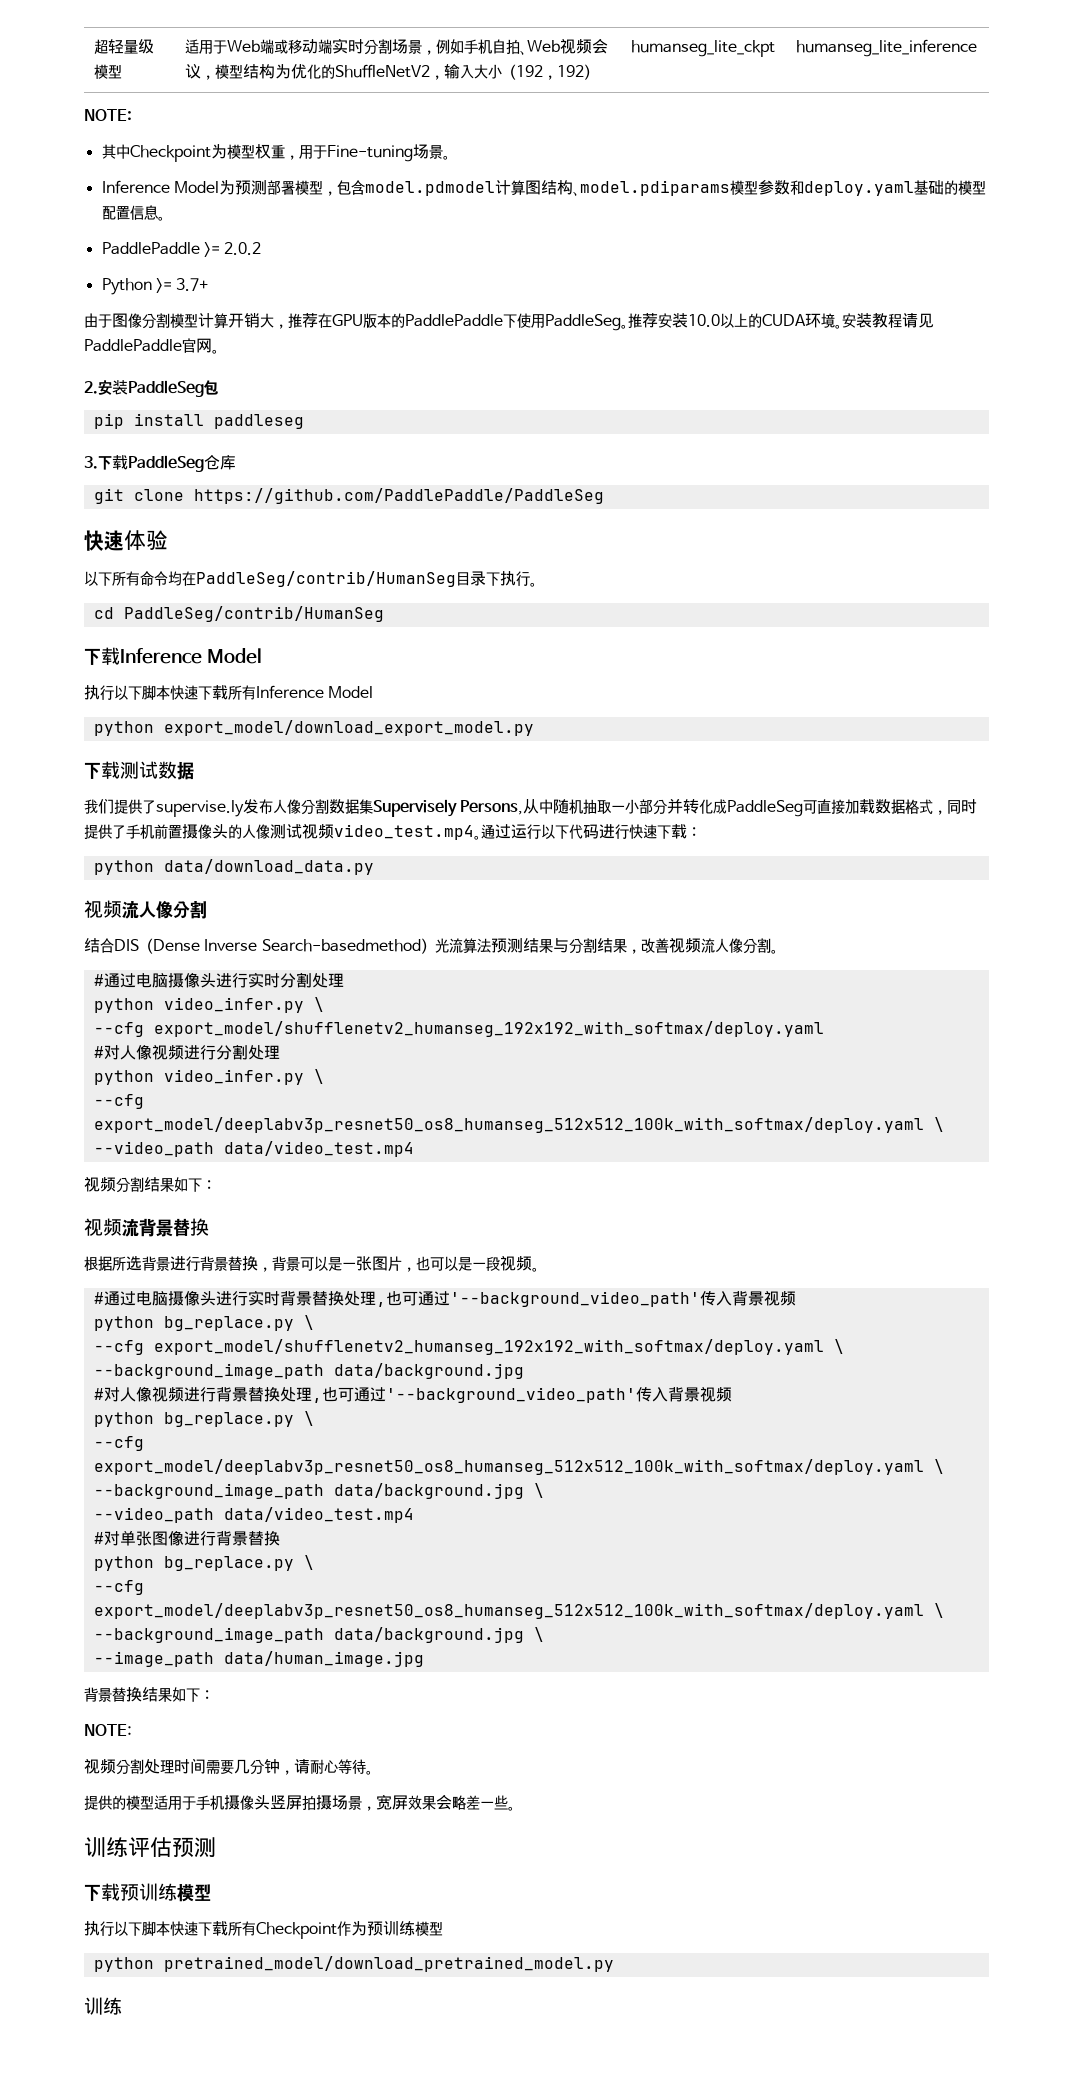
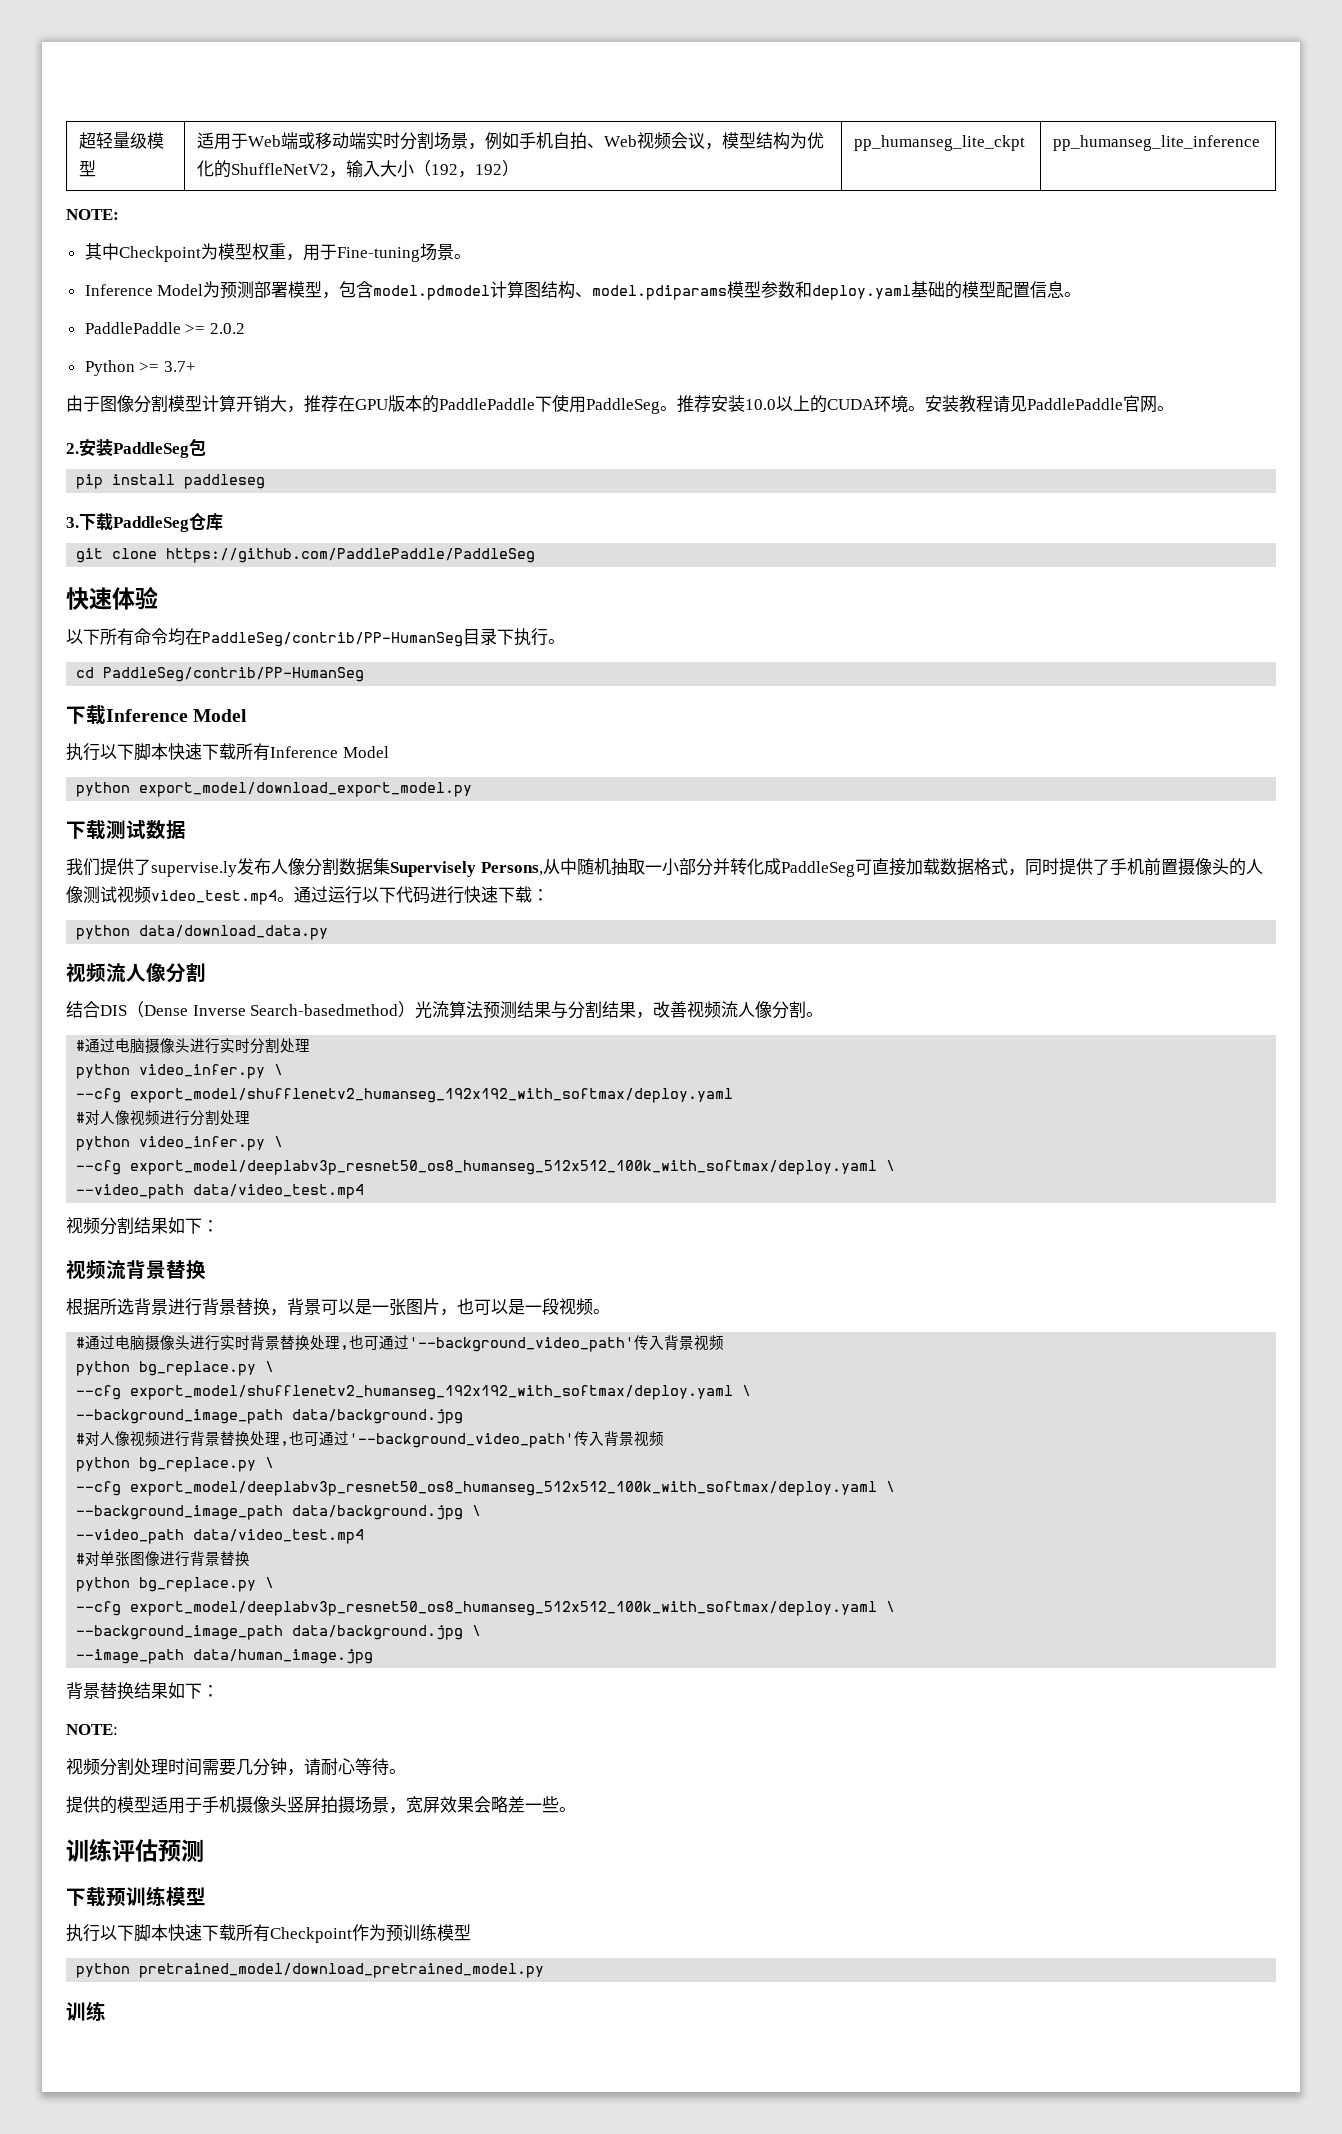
- 超轻量级模型 | 适用于Web端或移动端实时分割场景，例如手机自拍、Web视频会议，模型结构为优化的ShuffleNetV2，输入大小（192，192） | humanseg_lite_ckpt | humanseg_lite_inference
+ 超轻量级模型 | 适用于Web端或移动端实时分割场景，例如手机自拍、Web视频会议，模型结构为优化的ShuffleNetV2，输入大小（192，192） | pp_humanseg_lite_ckpt | pp_humanseg_lite_inference
- 以下所有命令均在PaddleSeg/contrib/HumanSeg目录下执行。
+ 以下所有命令均在PaddleSeg/contrib/PP-HumanSeg目录下执行。
- cd PaddleSeg/contrib/HumanSeg
+ cd PaddleSeg/contrib/PP-HumanSeg

